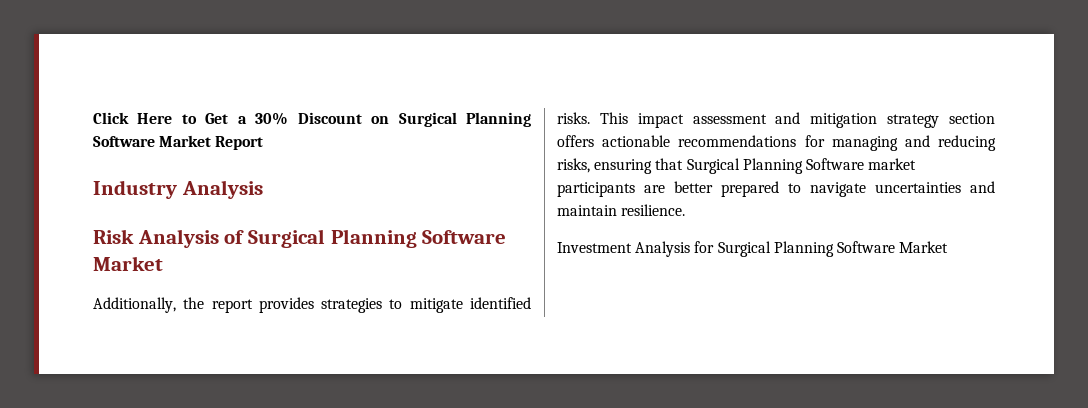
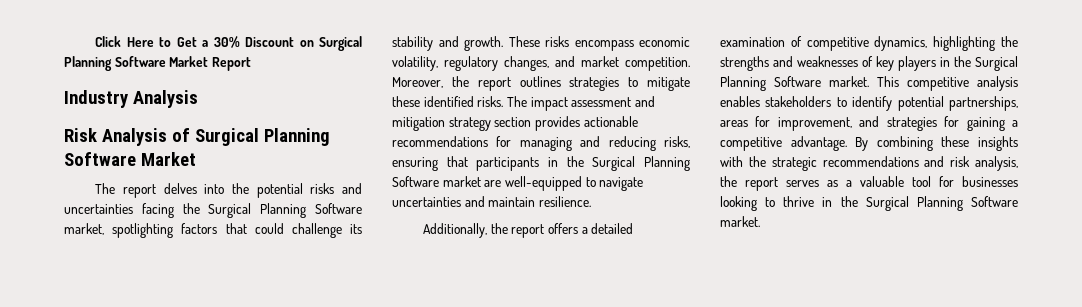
- Additionally, the report provides strategies to mitigate identified risks.
+ The report delves into the potential risks and uncertainties facing the Surgical Planning Software market, spotlighting factors that could challenge its stability and growth. These risks encompass economic volatility, regulatory changes, and market competition. Moreover, the report outlines strategies to mitigate these identified risks.
- This impact assessment and mitigation strategy section offers actionable recommendations for managing and reducing risks, ensuring that Surgical Planning Software market participants are better prepared to navigate uncertainties and maintain resilience.
+ The impact assessment and mitigation strategy section provides actionable recommendations for managing and reducing risks, ensuring that participants in the Surgical Planning Software market are well-equipped to navigate uncertainties and maintain resilience.
- Investment Analysis for Surgical Planning Software Market
+ Additionally, the report offers a detailed examination of competitive dynamics, highlighting the strengths and weaknesses of key players in the Surgical Planning Software market. This competitive analysis enables stakeholders to identify potential partnerships, areas for improvement, and strategies for gaining a competitive advantage. By combining these insights with the strategic recommendations and risk analysis, the report serves as a valuable tool for businesses looking to thrive in the Surgical Planning Software market.

